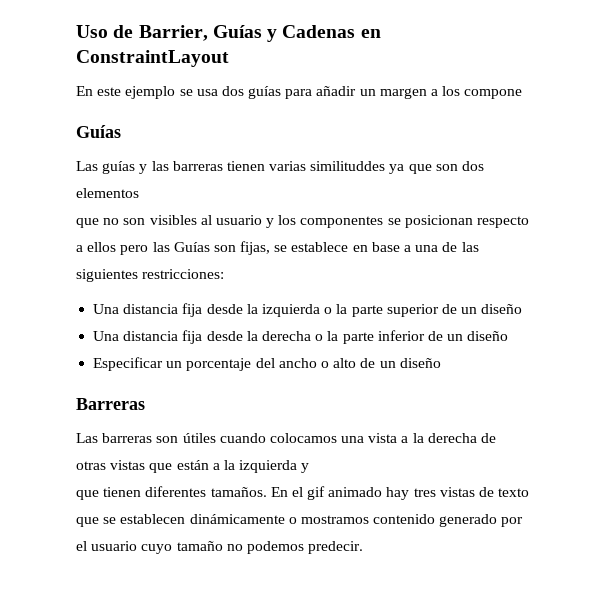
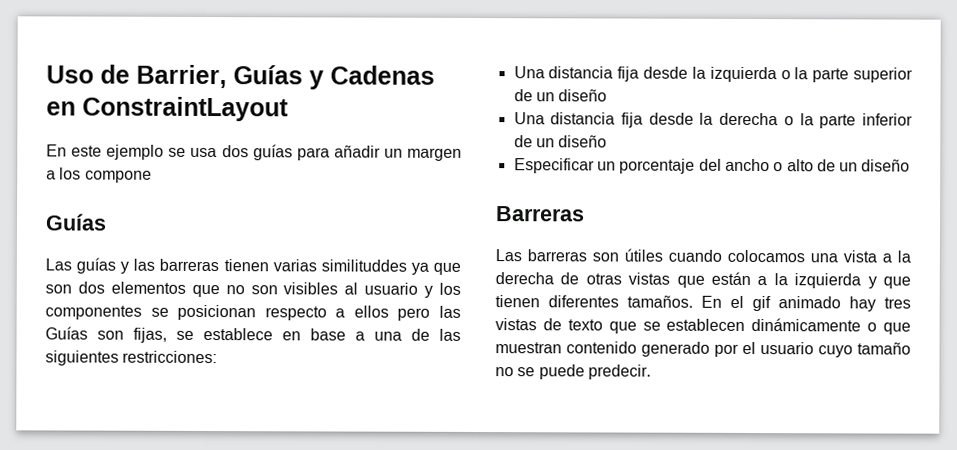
- Las guías y las barreras tienen varias similituddes ya que son dos elementos
- que no son visibles al usuario y los componentes se posicionan respecto a ellos pero las Guías son fijas, se establece en base a una de las siguientes restricciones:
+ Las guías y las barreras tienen varias similituddes ya que son dos elementos que no son visibles al usuario y los componentes se posicionan respecto a ellos pero las Guías son fijas, se establece en base a una de las siguientes restricciones:
- Las barreras son útiles cuando colocamos una vista a la derecha de otras vistas que están a la izquierda y
- que tienen diferentes tamaños.
+ Las barreras son útiles cuando colocamos una vista a la derecha de otras vistas que están a la izquierda y que tienen diferentes tamaños.
- En el gif animado hay tres vistas de texto que se establecen dinámicamente o mostramos contenido generado por el usuario cuyo tamaño no podemos predecir.
+ En el gif animado hay tres vistas de texto que se establecen dinámicamente o que muestran contenido generado por el usuario cuyo tamaño no se puede predecir.

